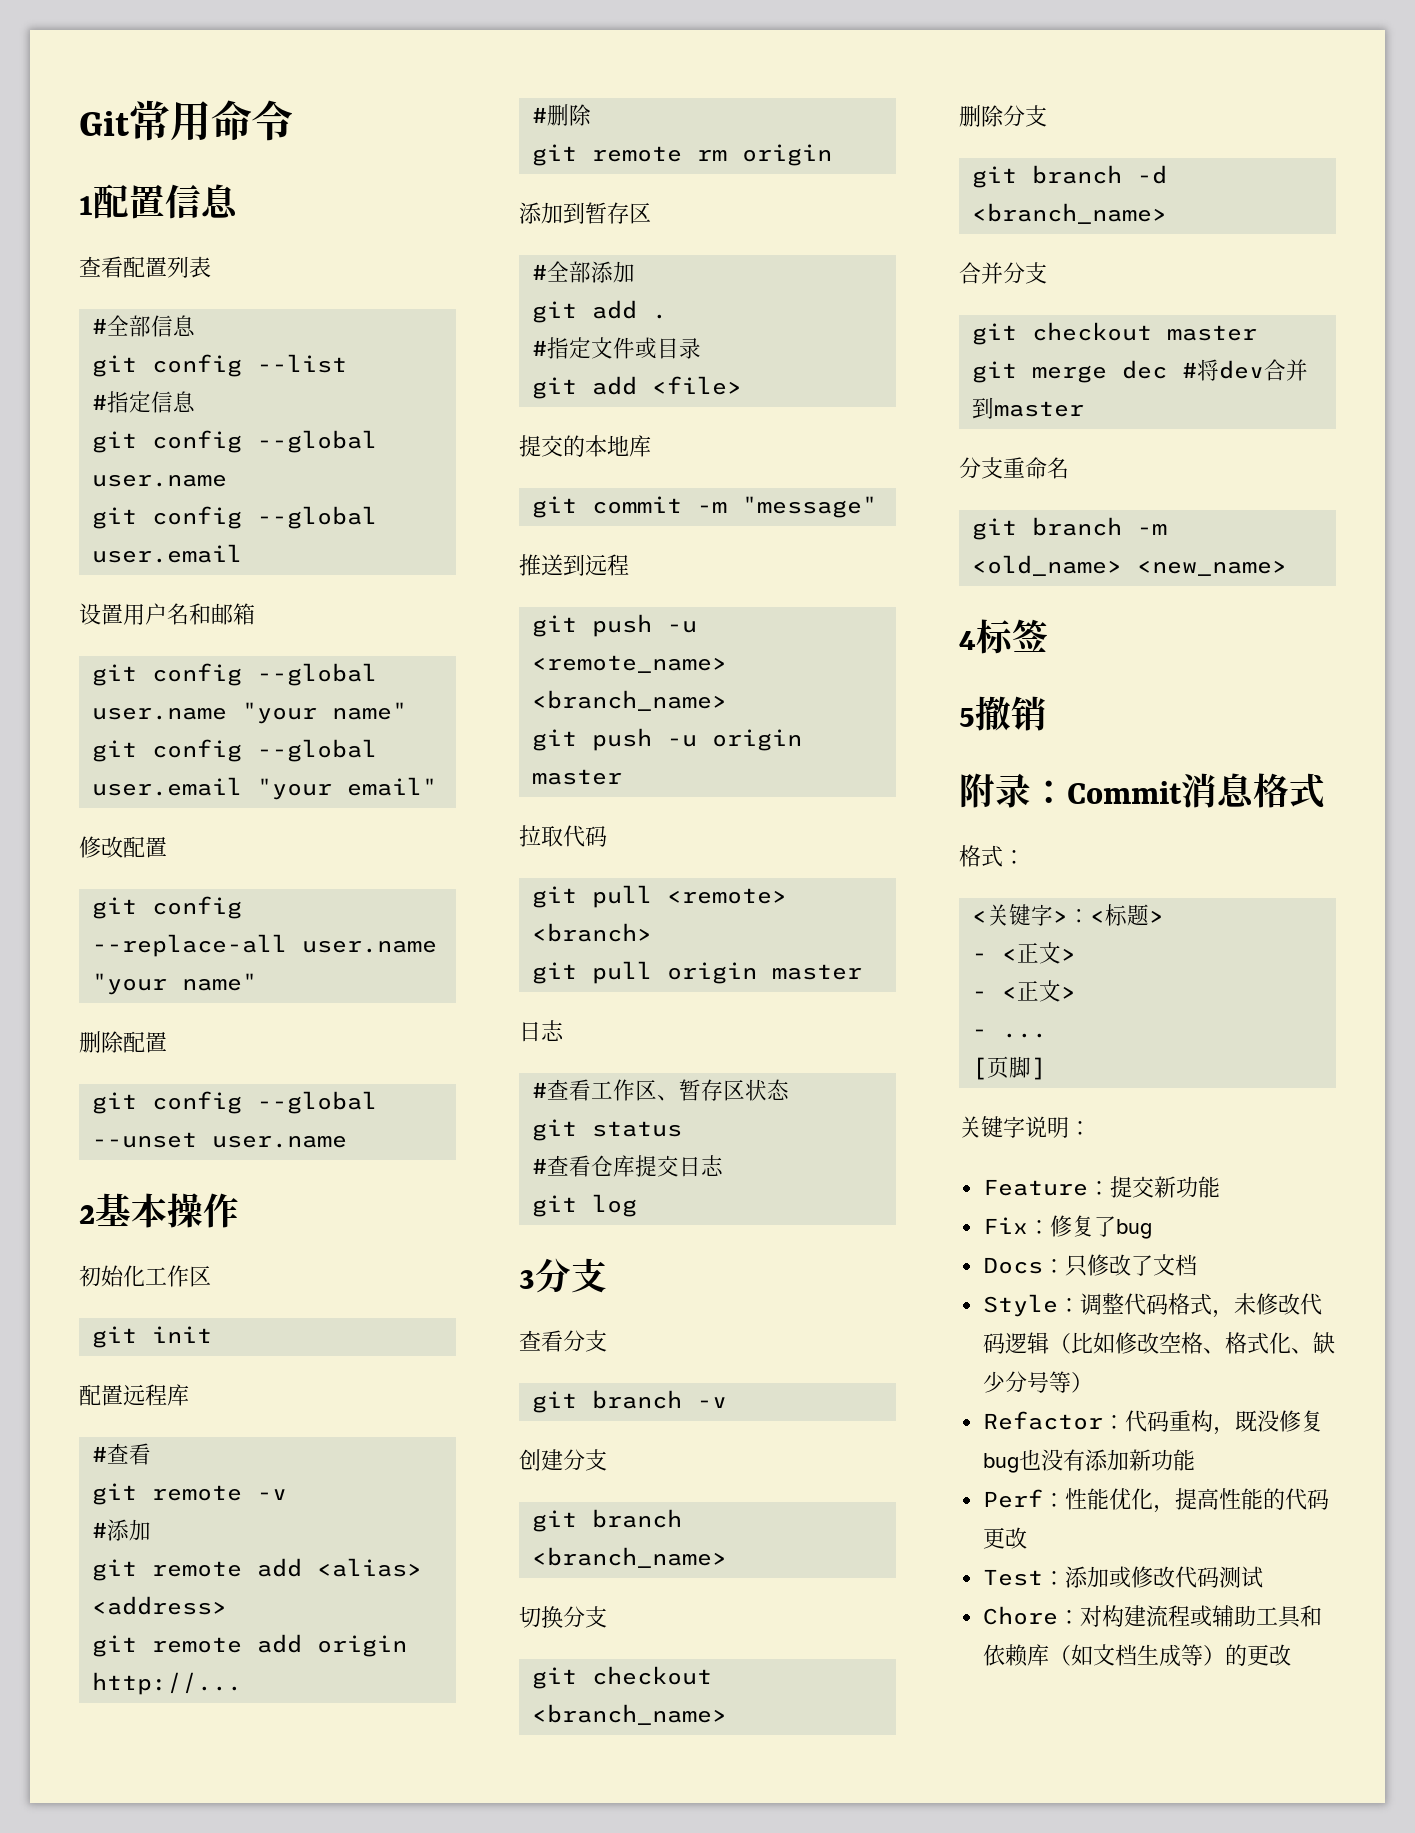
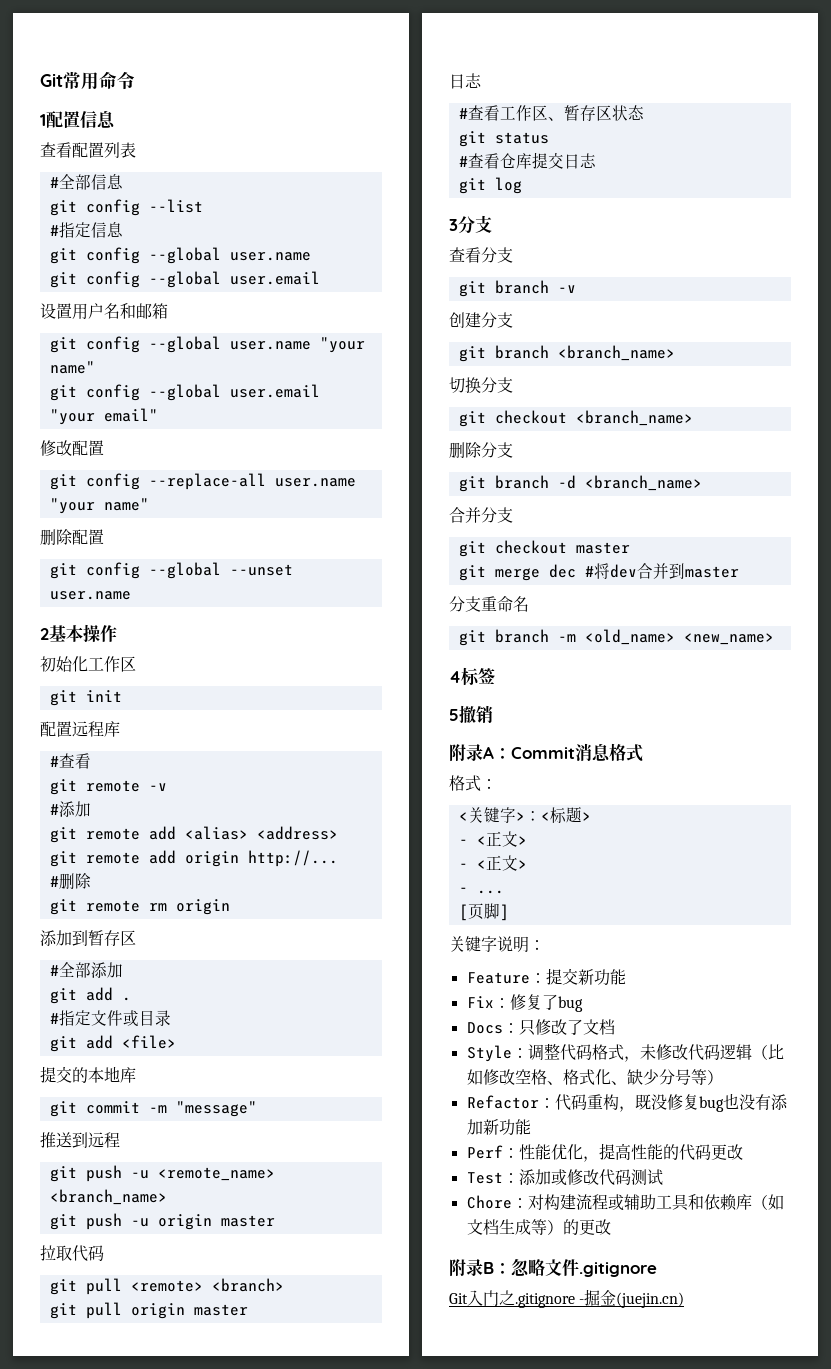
- 附录：Commit消息格式
+ 附录A：Commit消息格式
+ 附录B：忽略文件.gitignore
+ Git入门之.gitignore -掘金(juejin.cn)

